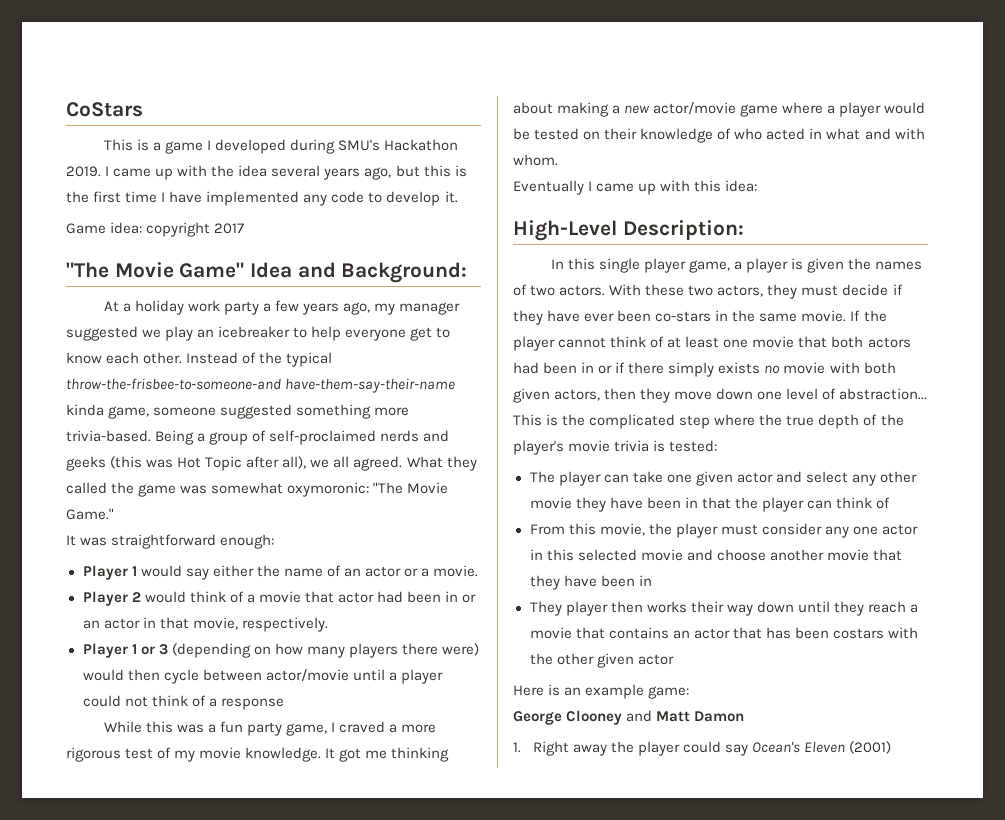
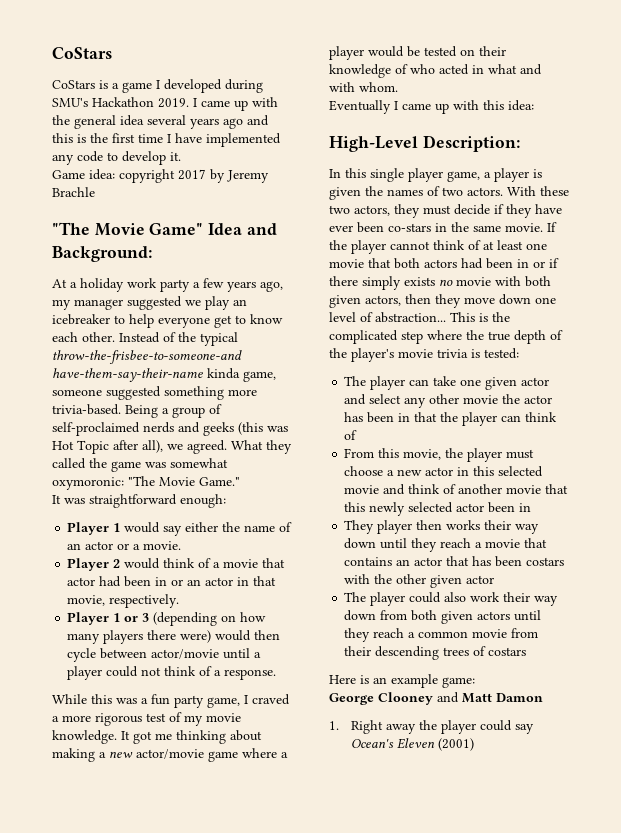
- This is a game I developed during SMU's Hackathon 2019.
+ CoStars is a game I developed during SMU's Hackathon 2019.
- I came up with the idea several years ago, but this is the first time I have implemented any code to develop it.
+ I came up with the general idea several years ago and this is the first time I have implemented any code to develop it.
- Game idea: copyright 2017
+ Game idea: copyright 2017 by Jeremy Brachle
- Being a group of self-proclaimed nerds and geeks (this was Hot Topic after all), we all agreed.
+ Being a group of self-proclaimed nerds and geeks (this was Hot Topic after all), we agreed.
- Player 1 or 3 (depending on how many players there were) would then cycle between actor/movie until a player could not think of a response
+ Player 1 or 3 (depending on how many players there were) would then cycle between actor/movie until a player could not think of a response.
- The player can take one given actor and select any other movie they have been in that the player can think of
+ The player can take one given actor and select any other movie the actor has been in that the player can think of
- From this movie, the player must consider any one actor in this selected movie and choose another movie that they have been in
+ From this movie, the player must choose a new actor in this selected movie and think of another movie that this newly selected actor been in
+ The player could also work their way down from both given actors until they reach a common movie from their descending trees of costars

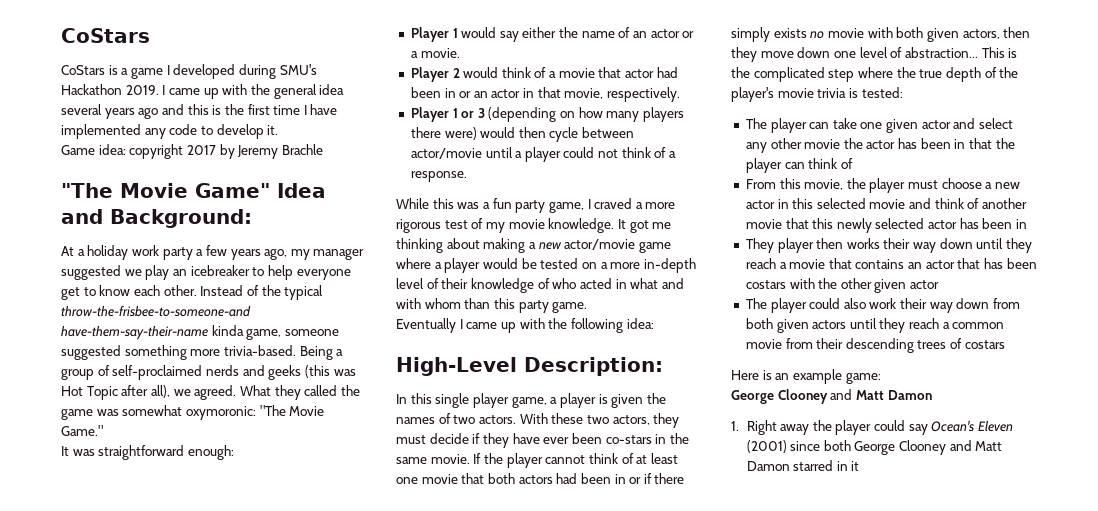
- It got me thinking about making a new actor/movie game where a player would be tested on their knowledge of who acted in what and with whom.
+ It got me thinking about making a new actor/movie game where a player would be tested on a more in-depth level of their knowledge of who acted in what and with whom than this party game.
- Eventually I came up with this idea:
+ Eventually I came up with the following idea:
- From this movie, the player must choose a new actor in this selected movie and think of another movie that this newly selected actor been in
+ From this movie, the player must choose a new actor in this selected movie and think of another movie that this newly selected actor has been in
- 1. Right away the player could say Ocean's Eleven (2001)
+ 1. Right away the player could say Ocean's Eleven (2001) since both George Clooney and Matt Damon starred in it

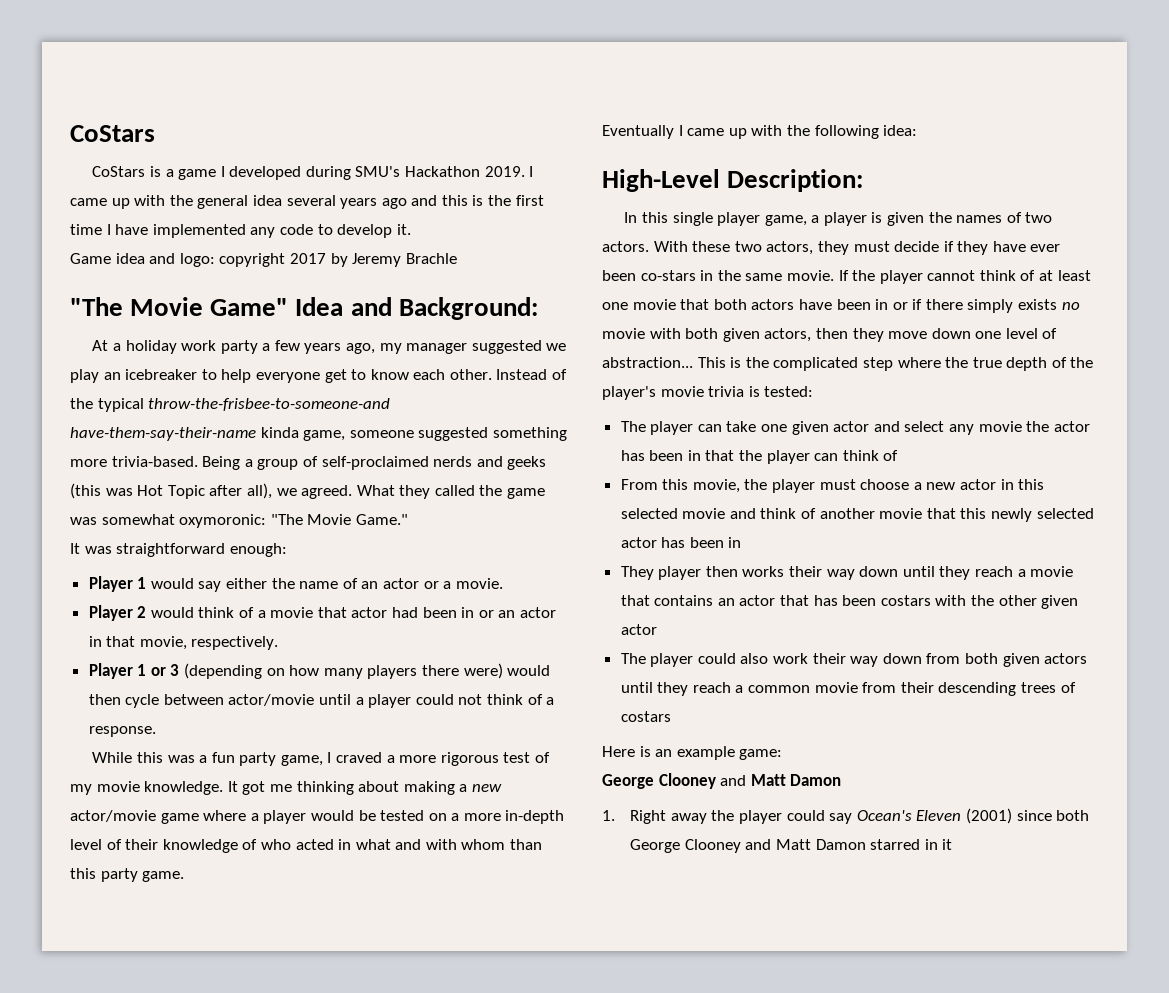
- Game idea: copyright 2017 by Jeremy Brachle
+ Game idea and logo: copyright 2017 by Jeremy Brachle
- If the player cannot think of at least one movie that both actors had been in or if there simply exists no movie with both given actors, then they move down one level of abstraction...
+ If the player cannot think of at least one movie that both actors have been in or if there simply exists no movie with both given actors, then they move down one level of abstraction...
- The player can take one given actor and select any other movie the actor has been in that the player can think of
+ The player can take one given actor and select any movie the actor has been in that the player can think of

